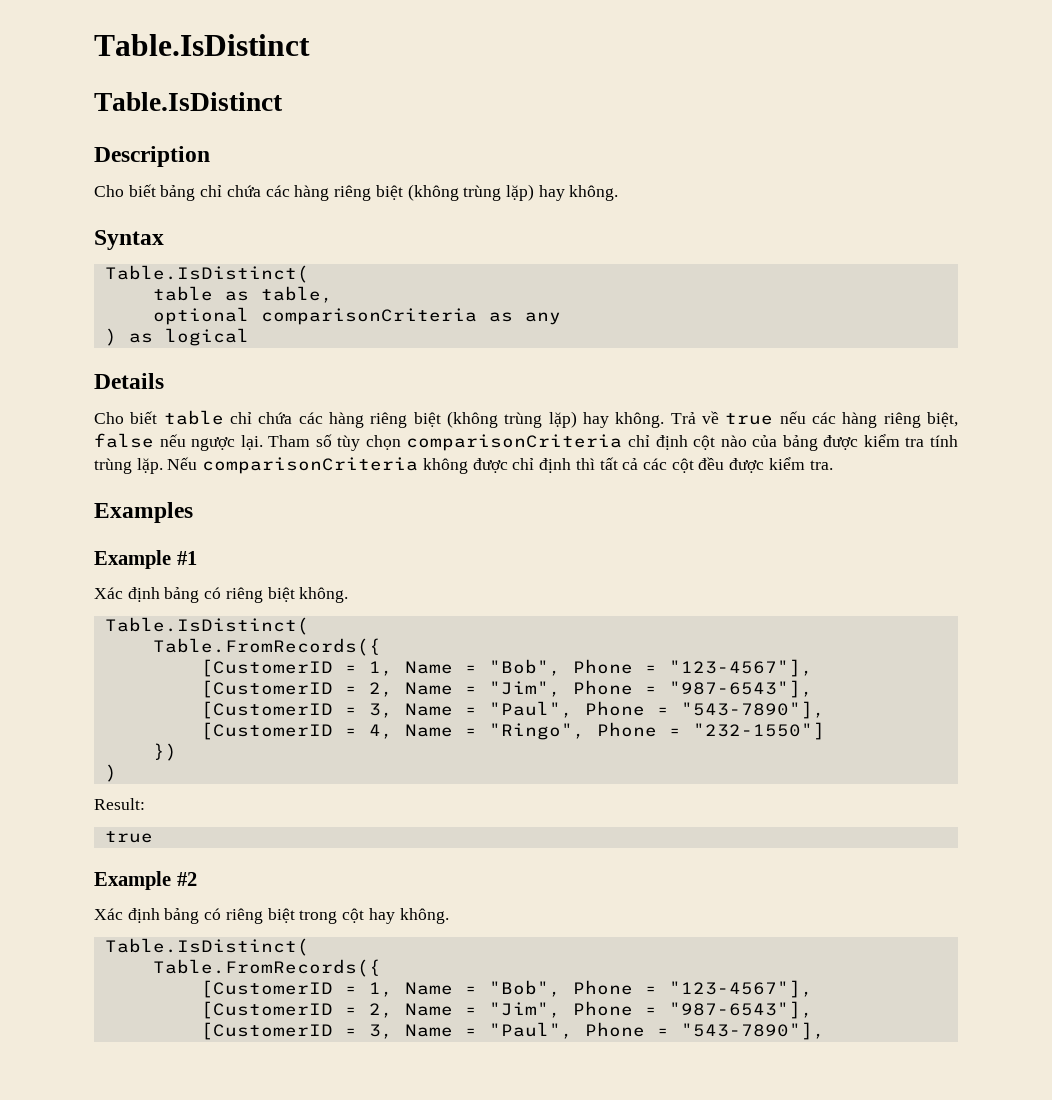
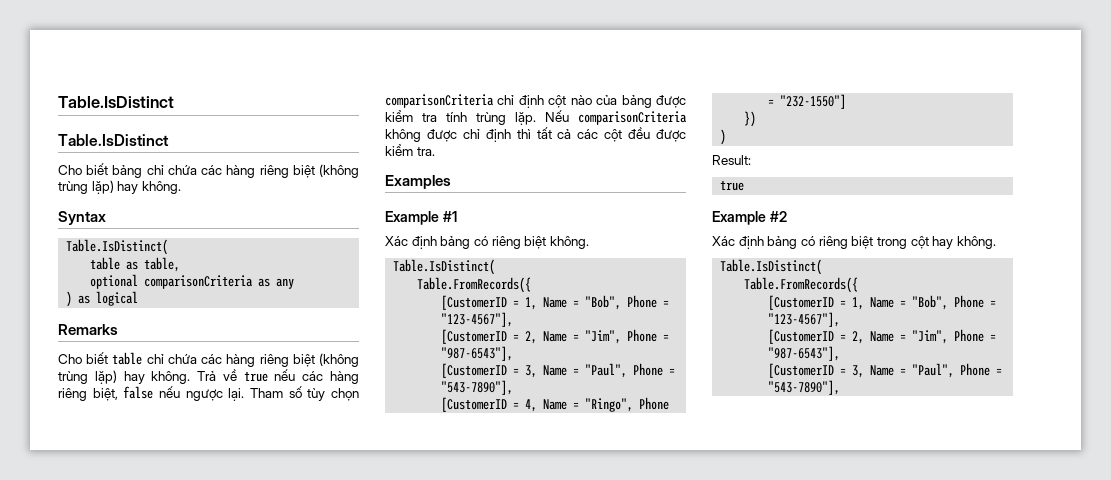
- Description
- Details
+ Remarks

